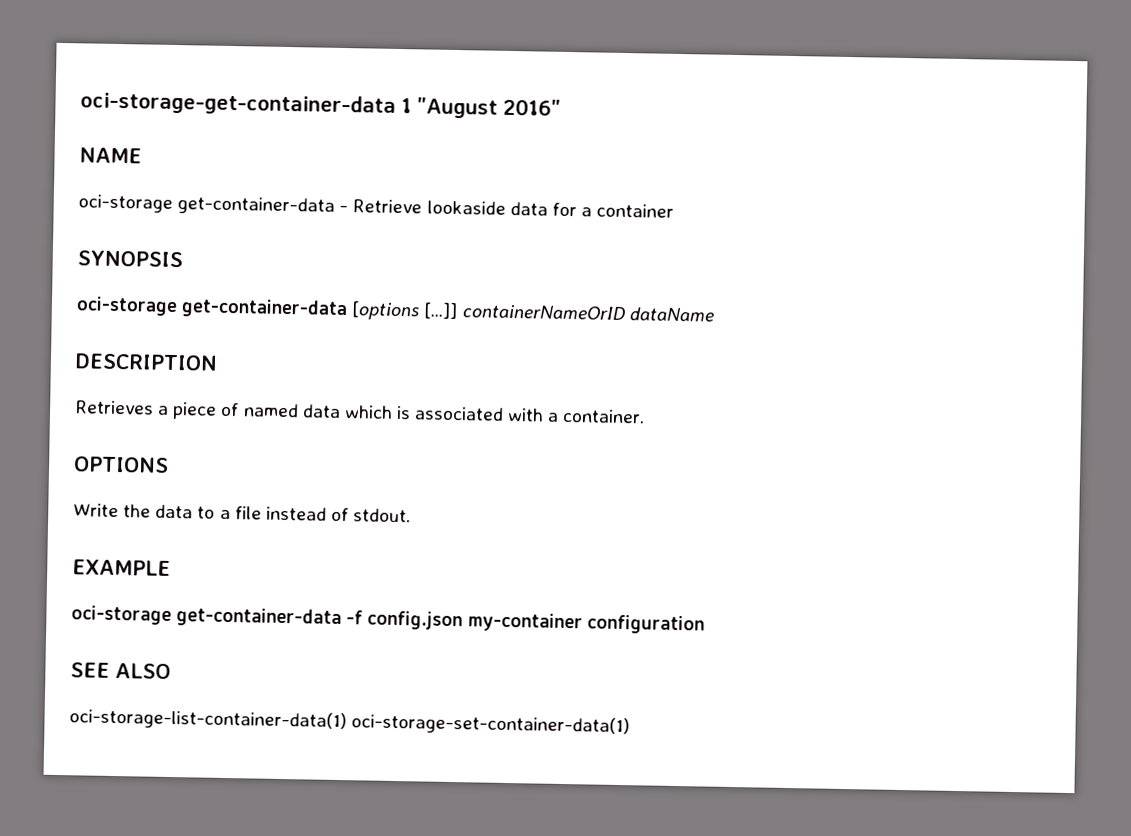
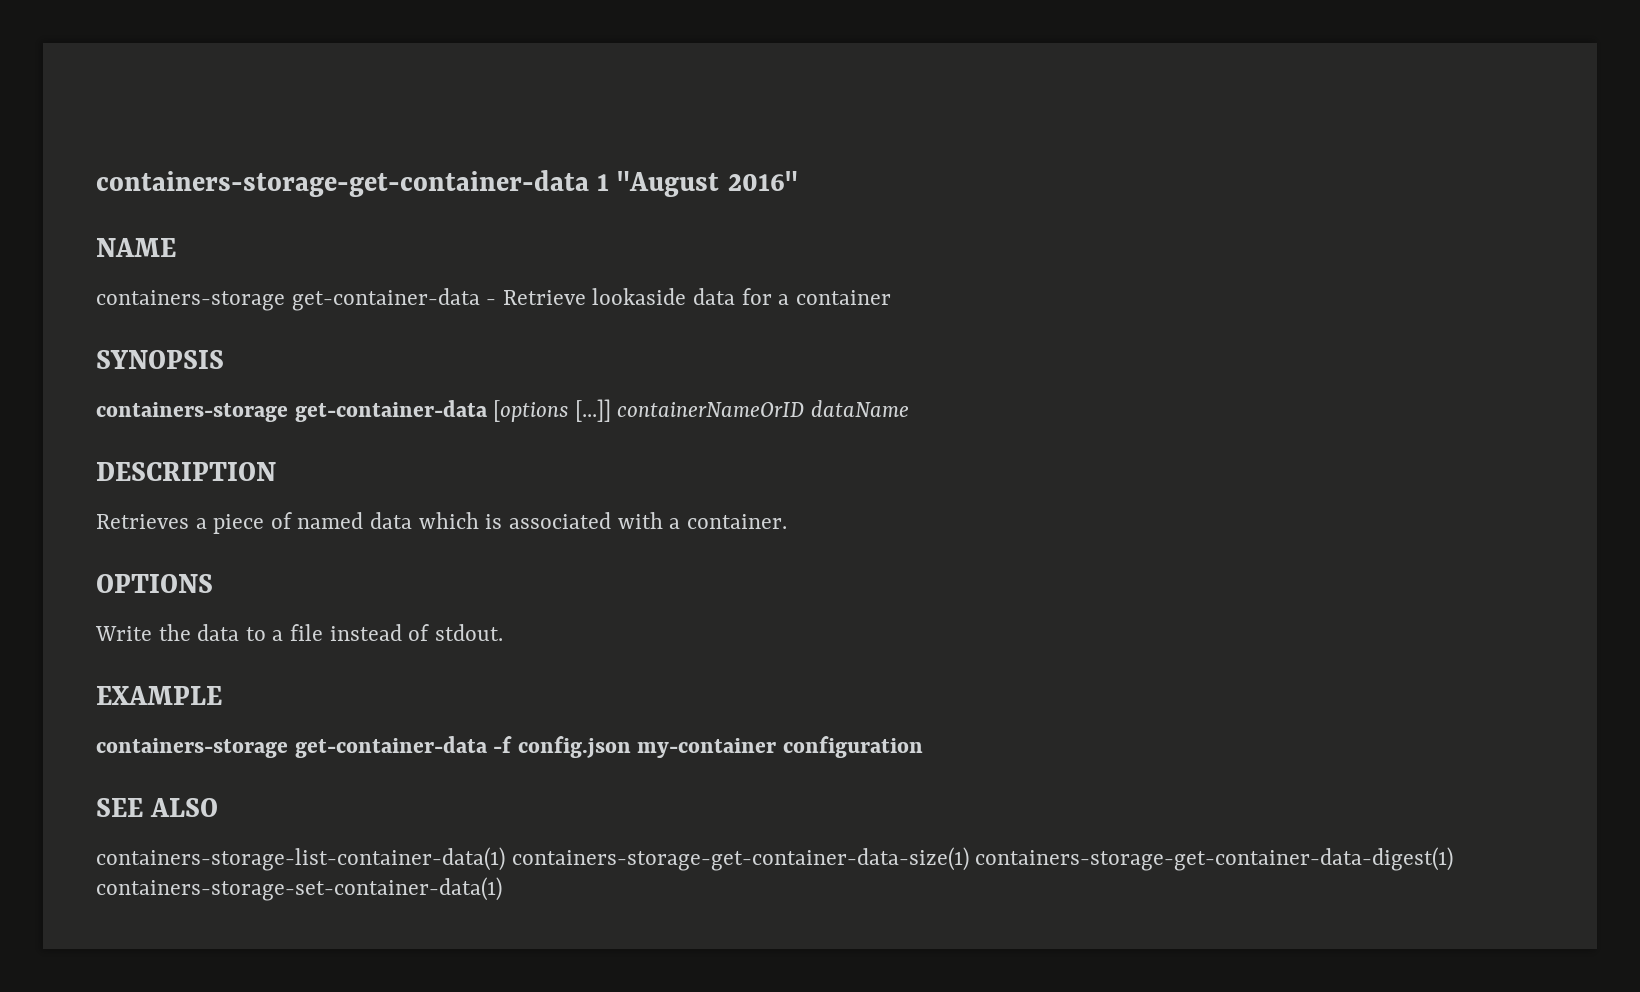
- oci-storage-get-container-data 1 "August 2016"
+ containers-storage-get-container-data 1 "August 2016"
- oci-storage get-container-data - Retrieve lookaside data for a container
+ containers-storage get-container-data - Retrieve lookaside data for a container
- oci-storage get-container-data [options [...]] containerNameOrID dataName
+ containers-storage get-container-data [options [...]] containerNameOrID dataName
- oci-storage get-container-data -f config.json my-container configuration
+ containers-storage get-container-data -f config.json my-container configuration
- oci-storage-list-container-data(1) oci-storage-set-container-data(1)
+ containers-storage-list-container-data(1) containers-storage-get-container-data-size(1) containers-storage-get-container-data-digest(1) containers-storage-set-container-data(1)

